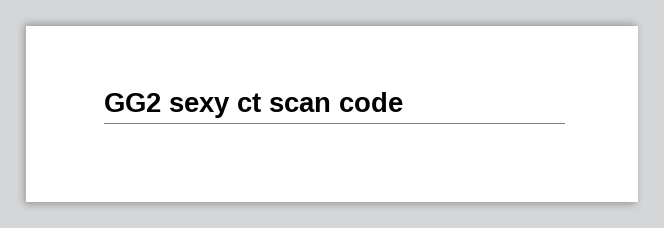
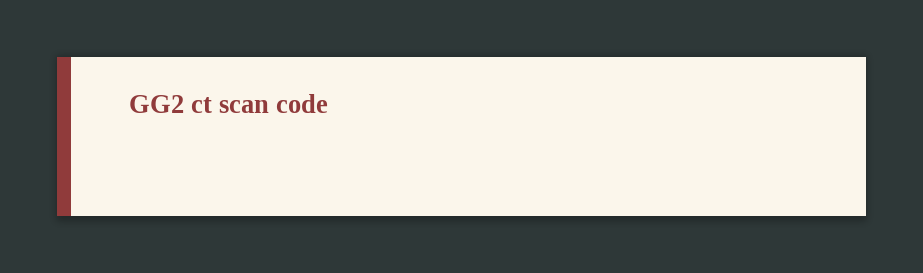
- GG2 sexy ct scan code
+ GG2 ct scan code

